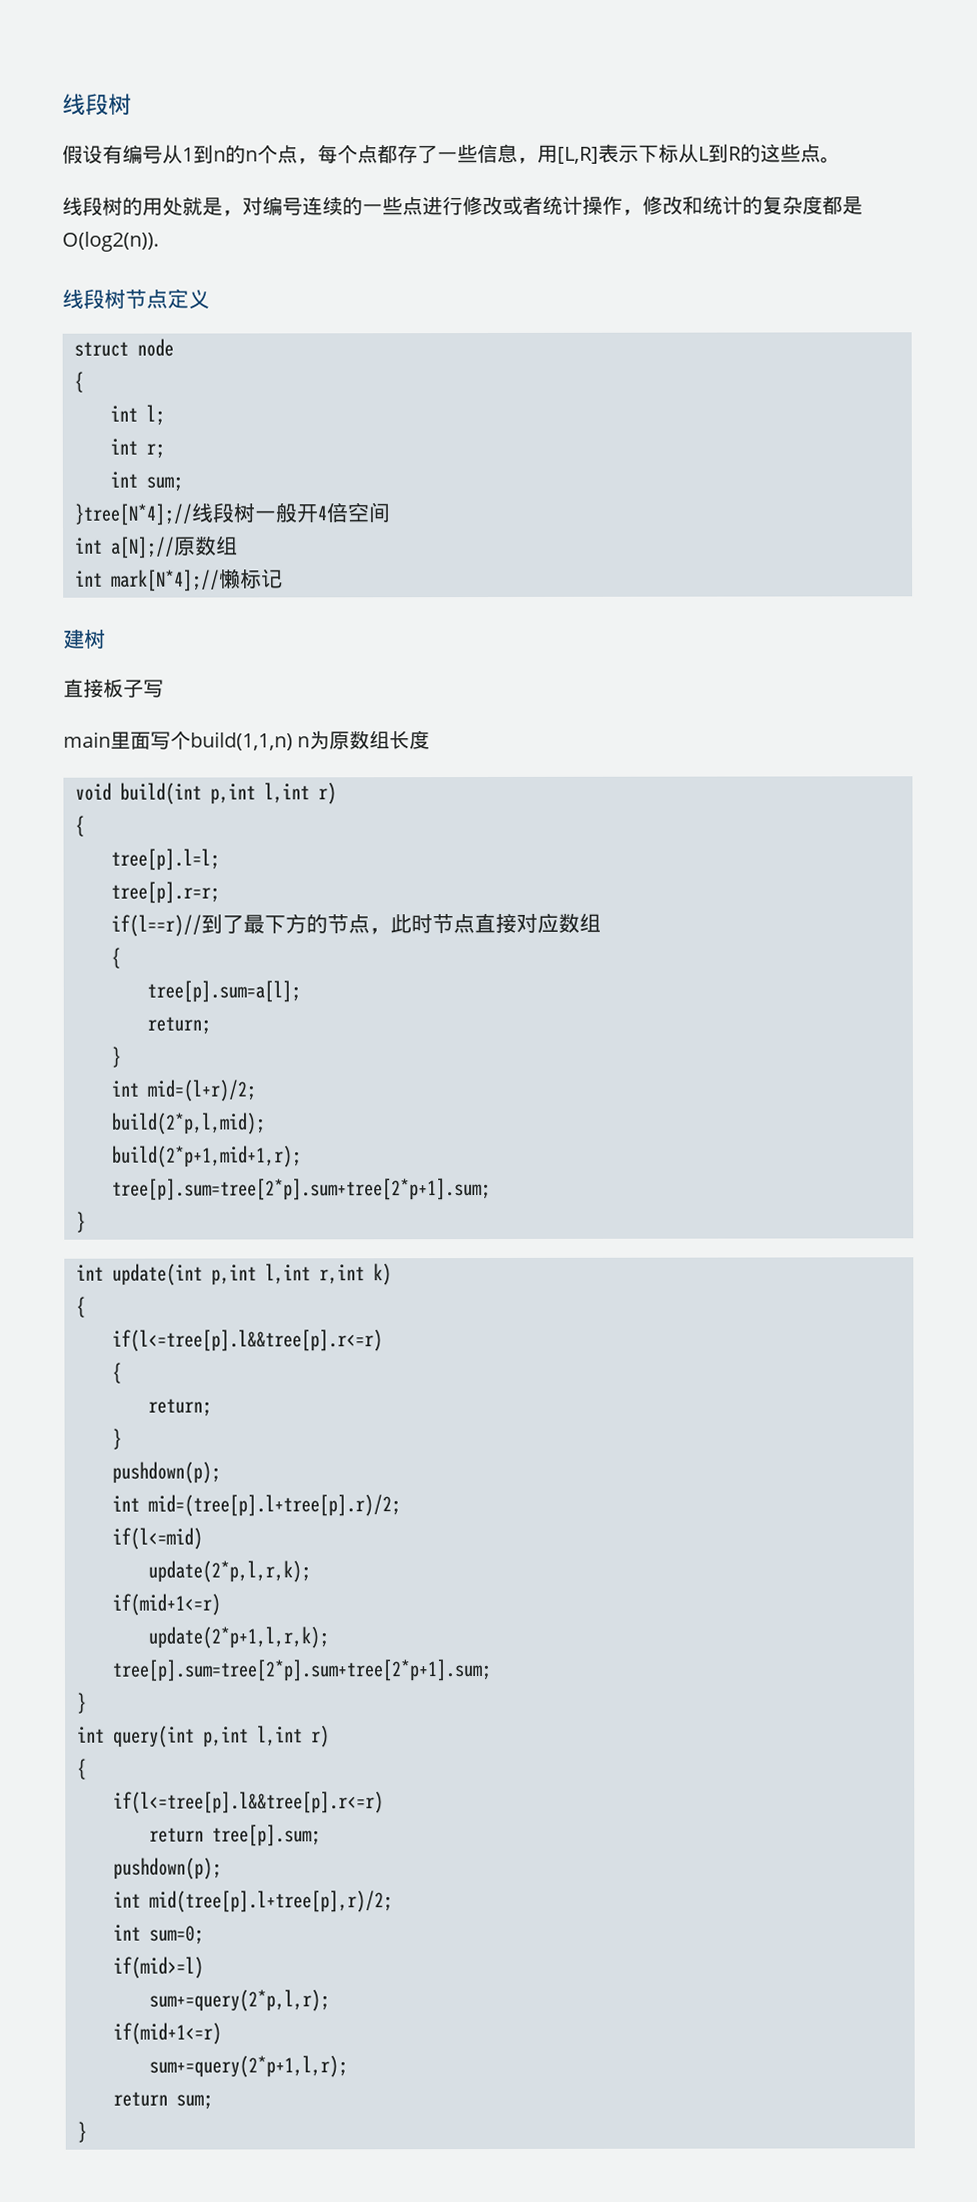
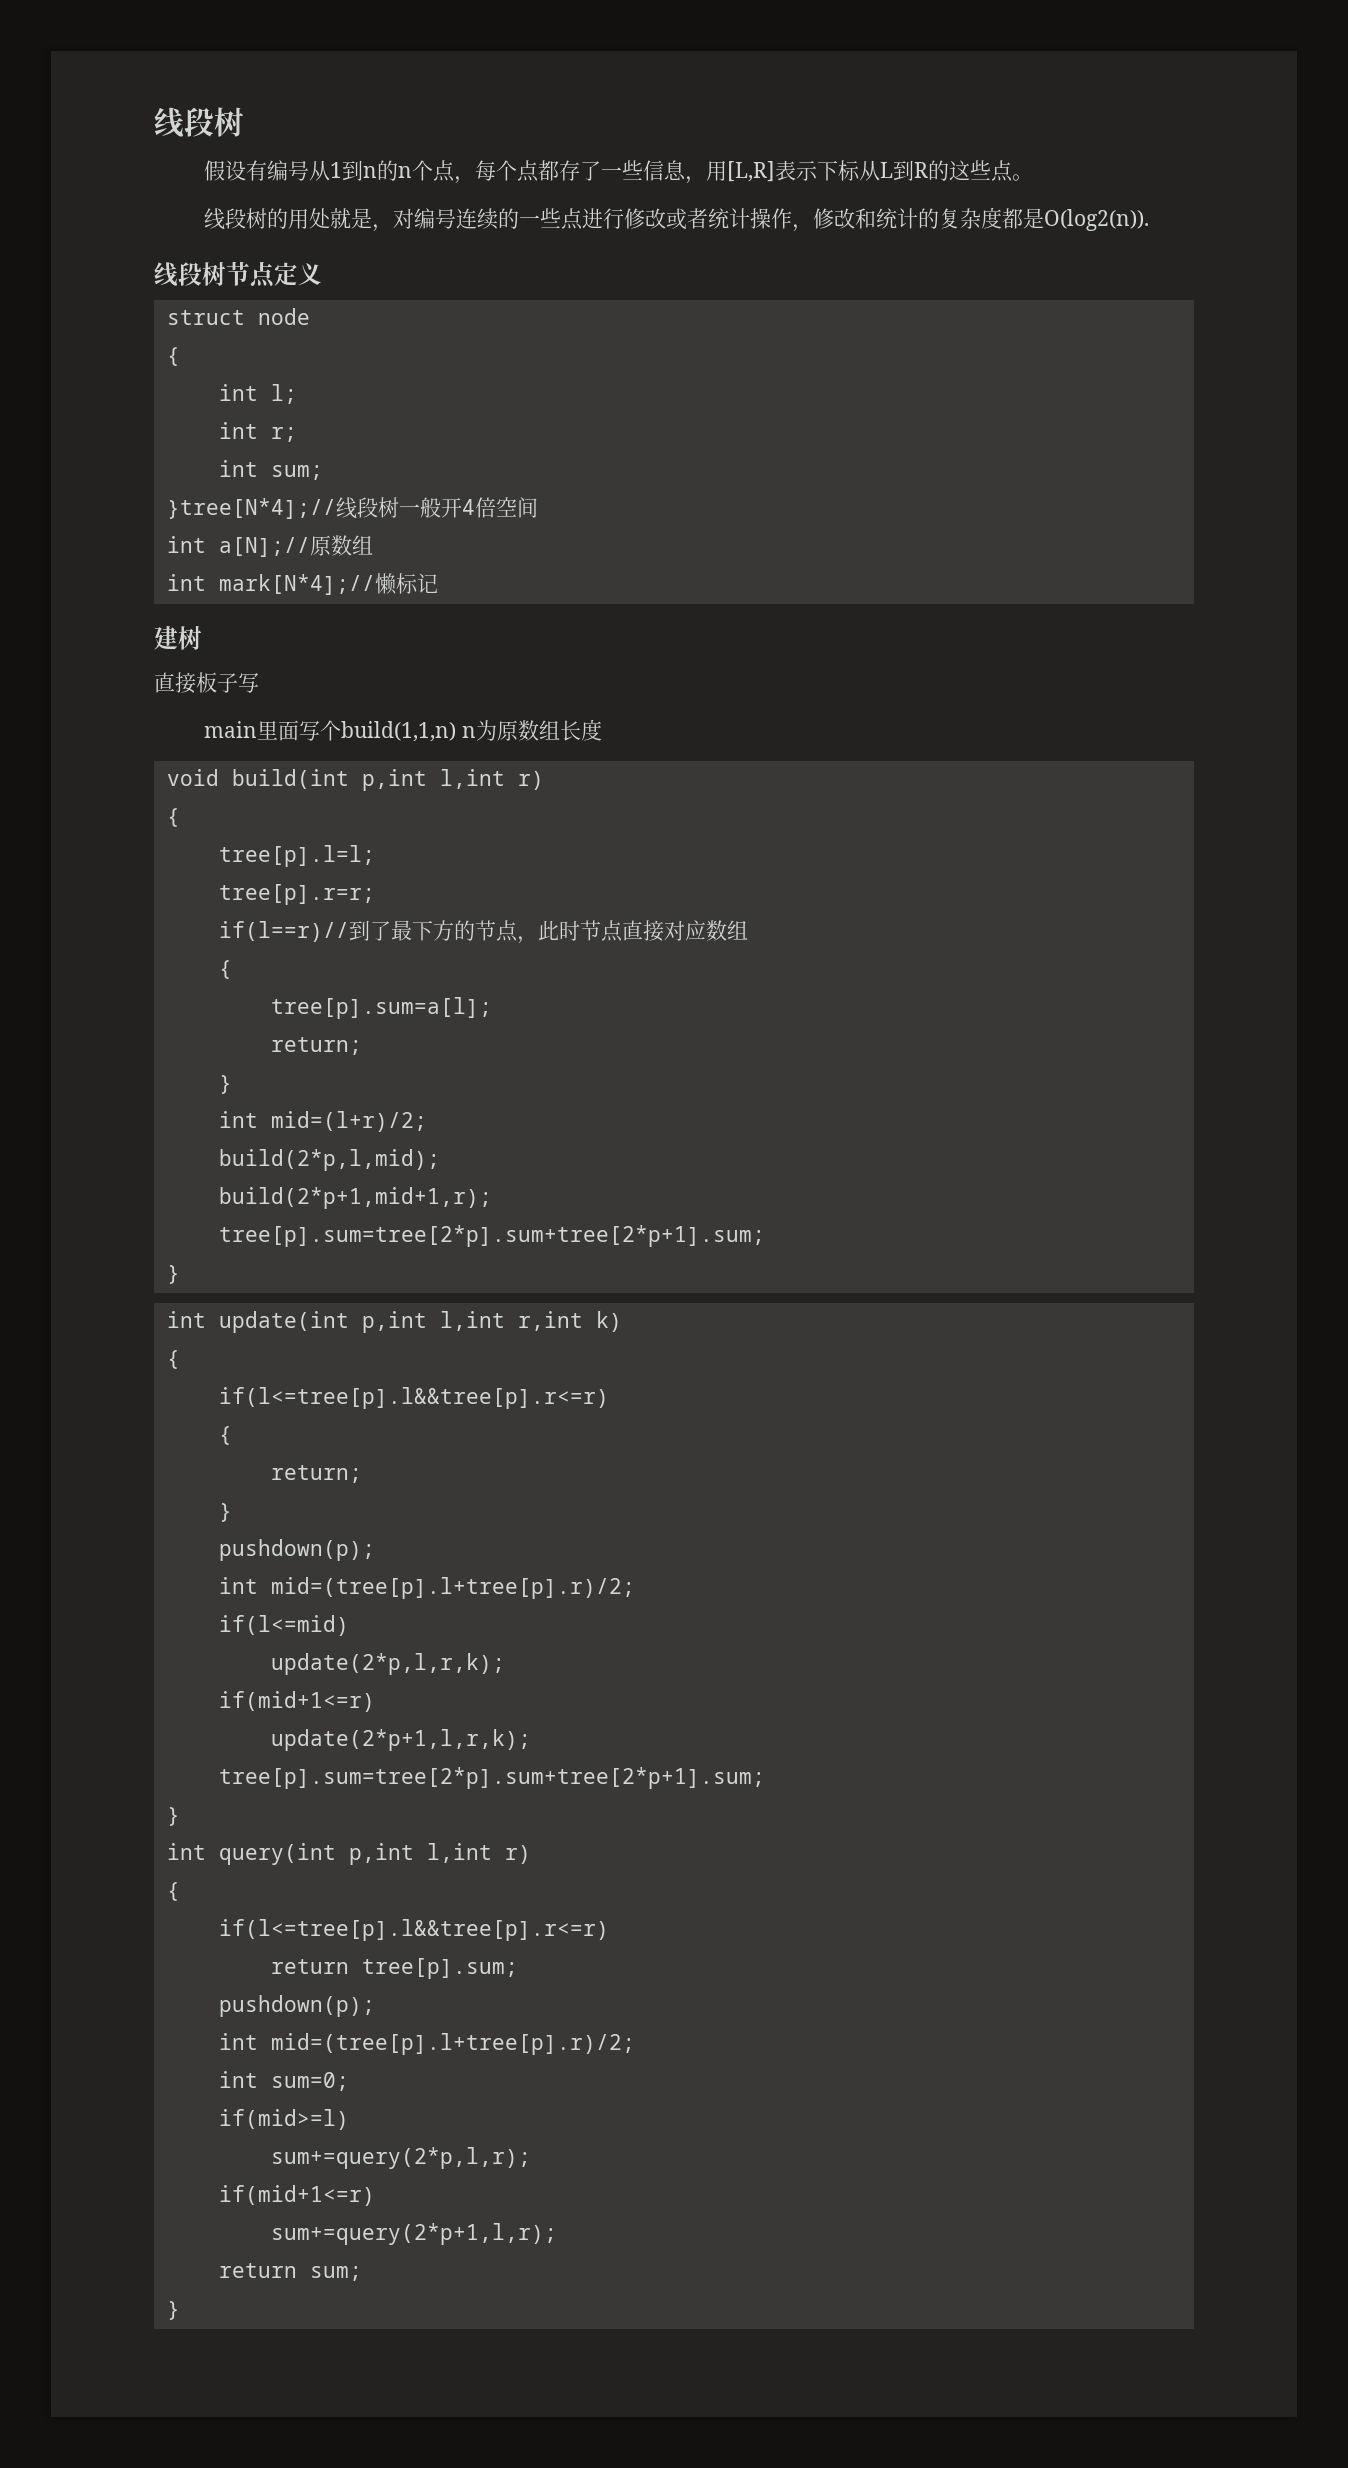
  return tree[p].sum;
  pushdown(p);
- int mid(tree[p].l+tree[p],r)/2;
+ int mid=(tree[p].l+tree[p].r)/2;

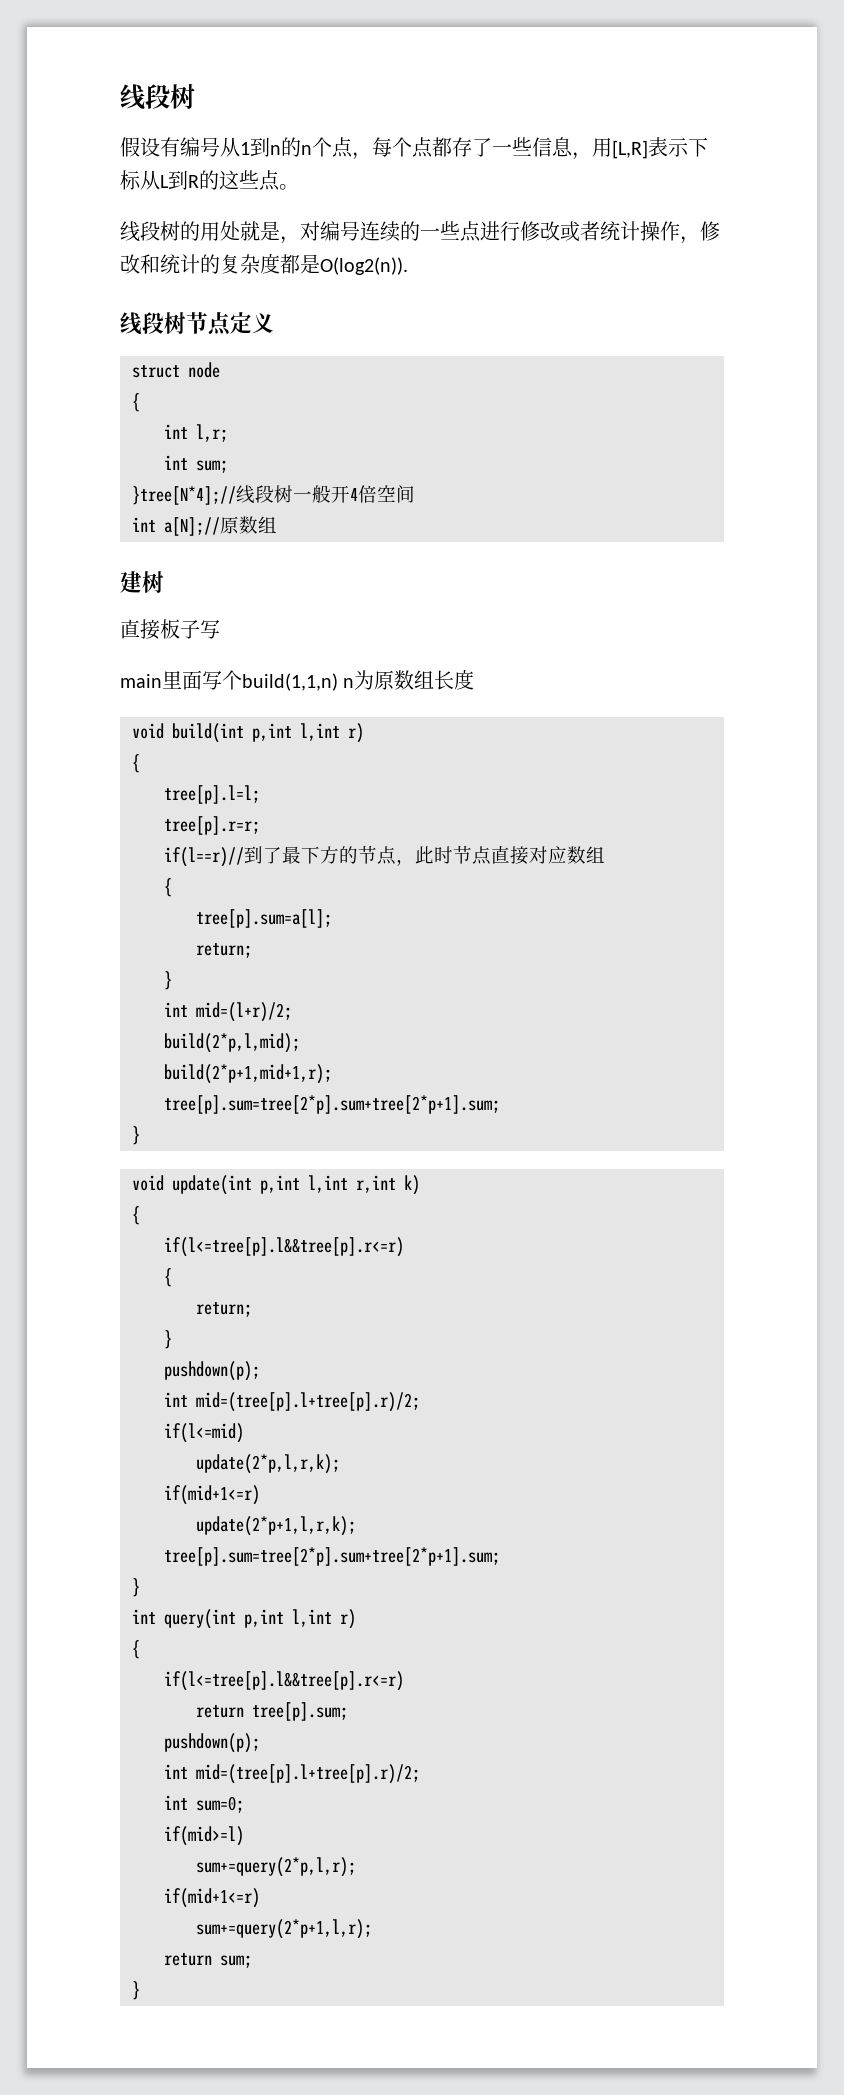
- int l;
- int r;
+ int l,r;
- int mark[N*4];//懒标记
- int update(int p,int l,int r,int k)
+ void update(int p,int l,int r,int k)

